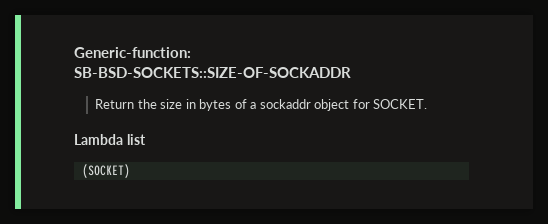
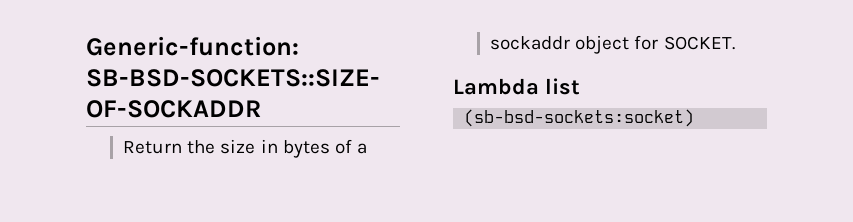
- (SOCKET)
+ (sb-bsd-sockets:socket)

